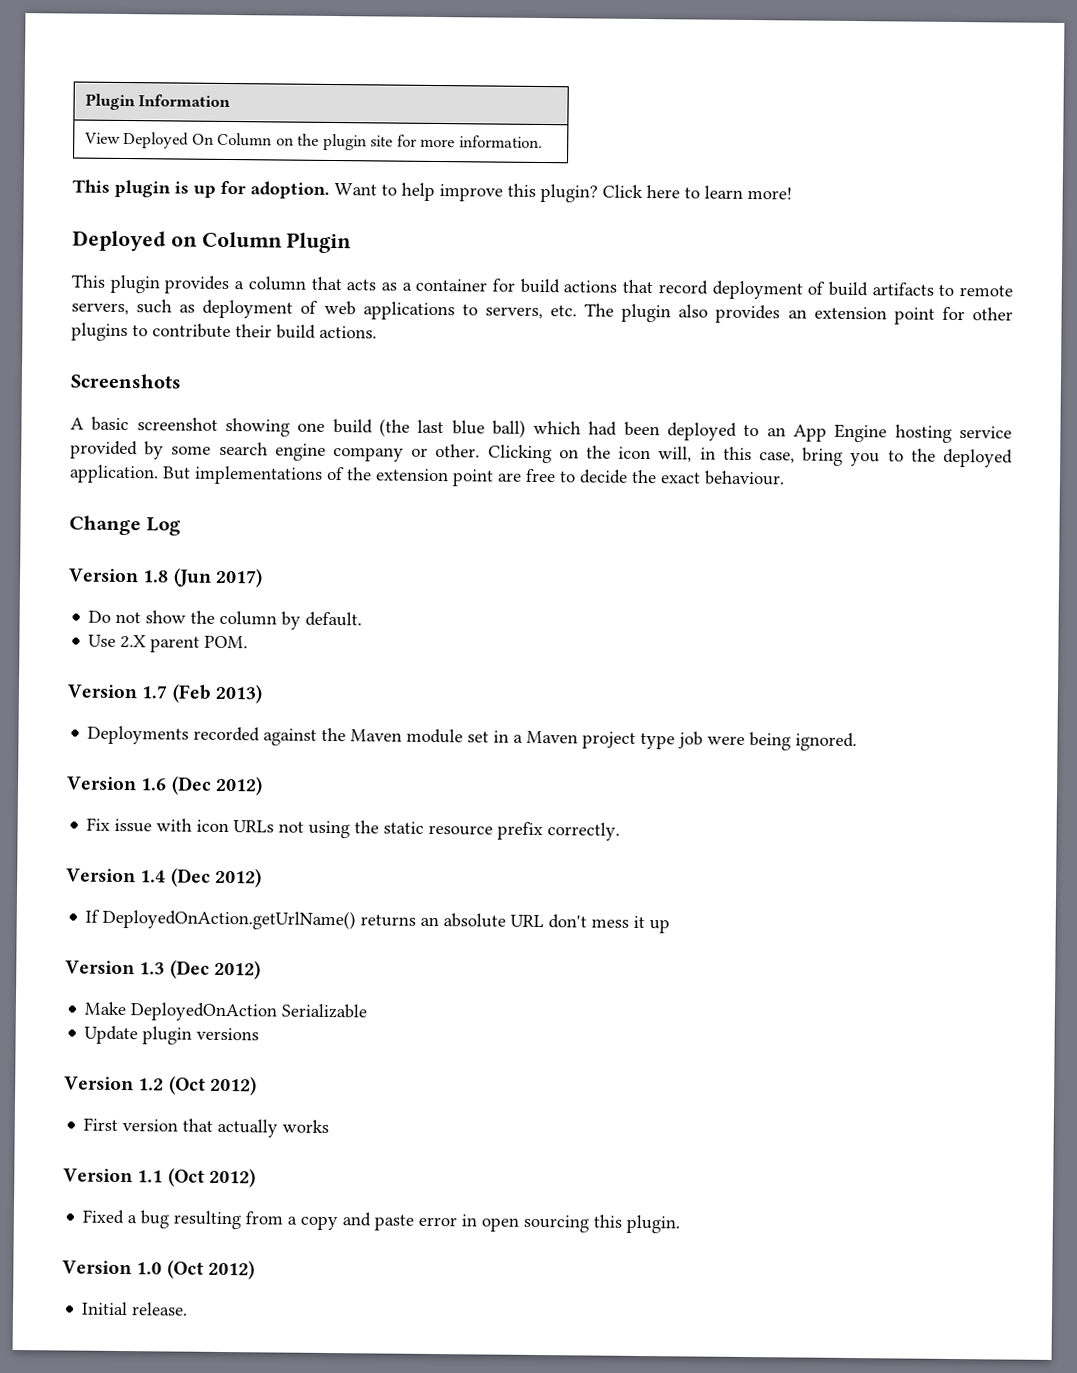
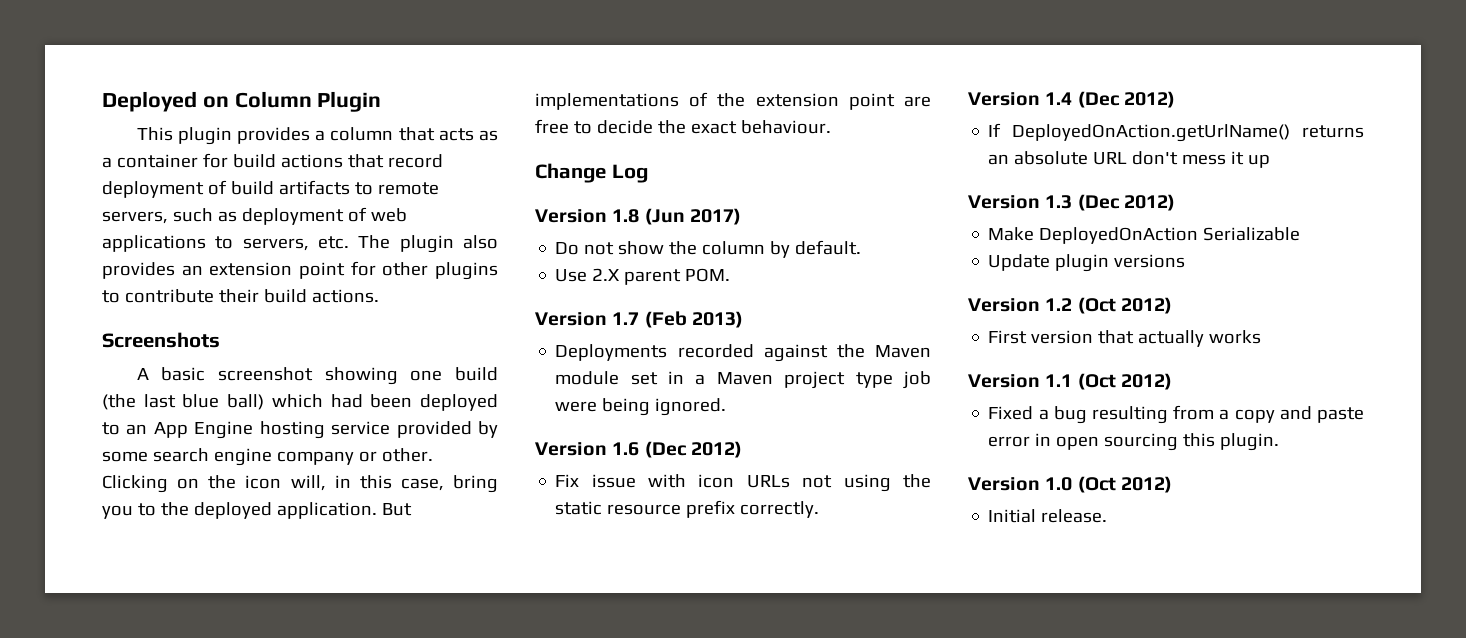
- Plugin Information
- View Deployed On Column on the plugin site for more information.
- This plugin is up for adoption. Want to help improve this plugin? Click here to learn more!

